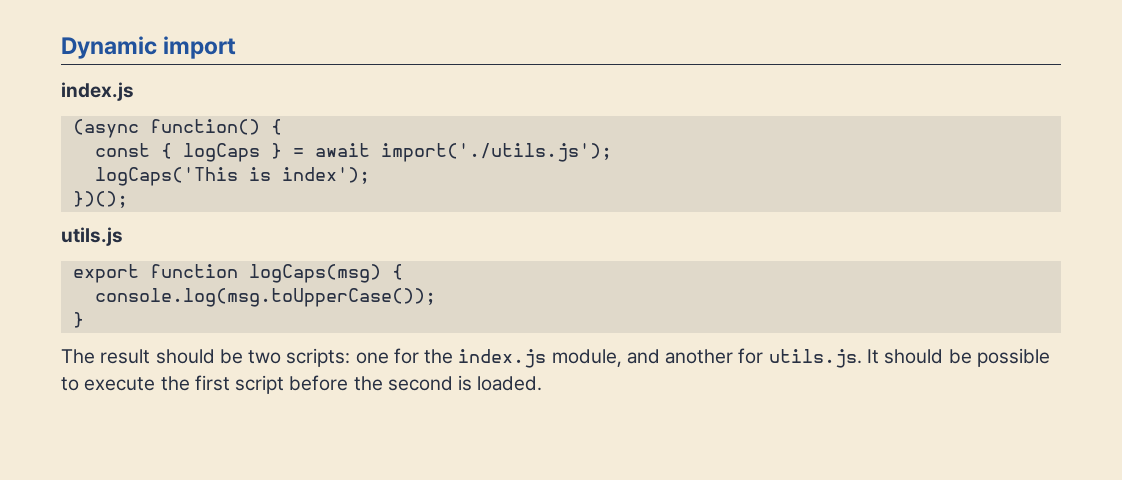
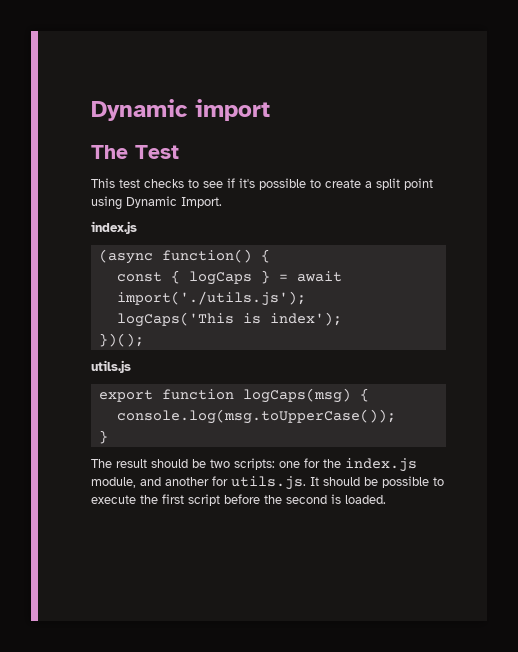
+ The Test
+ This test checks to see if it's possible to create a split point using Dynamic Import.

